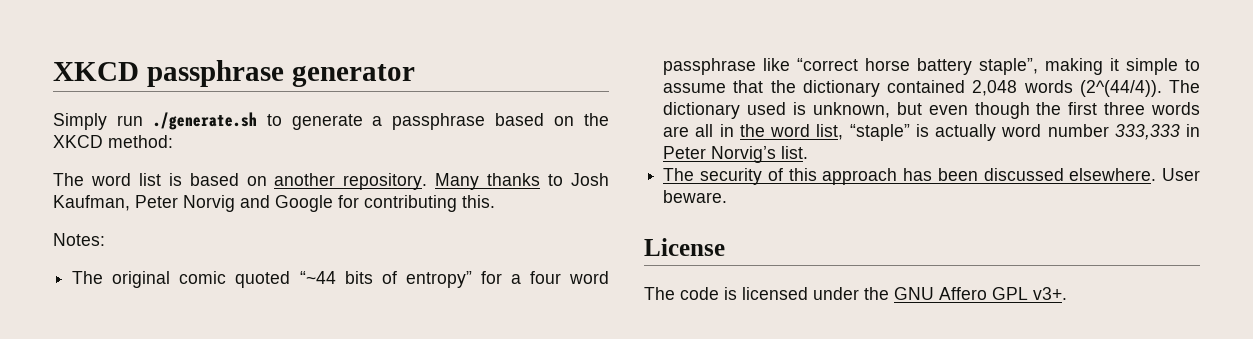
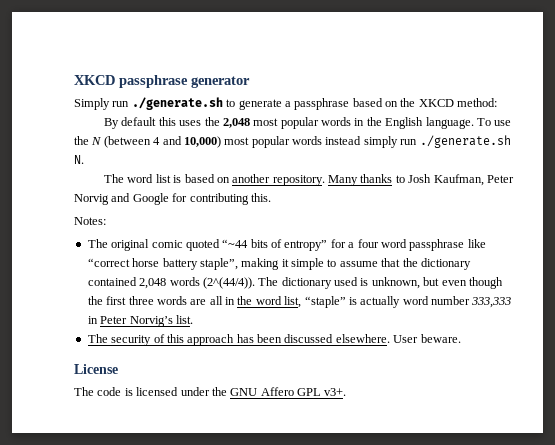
+ By default this uses the 2,048 most popular words in the English language. To use the N (between 4 and 10,000) most popular words instead simply run ./generate.sh N.

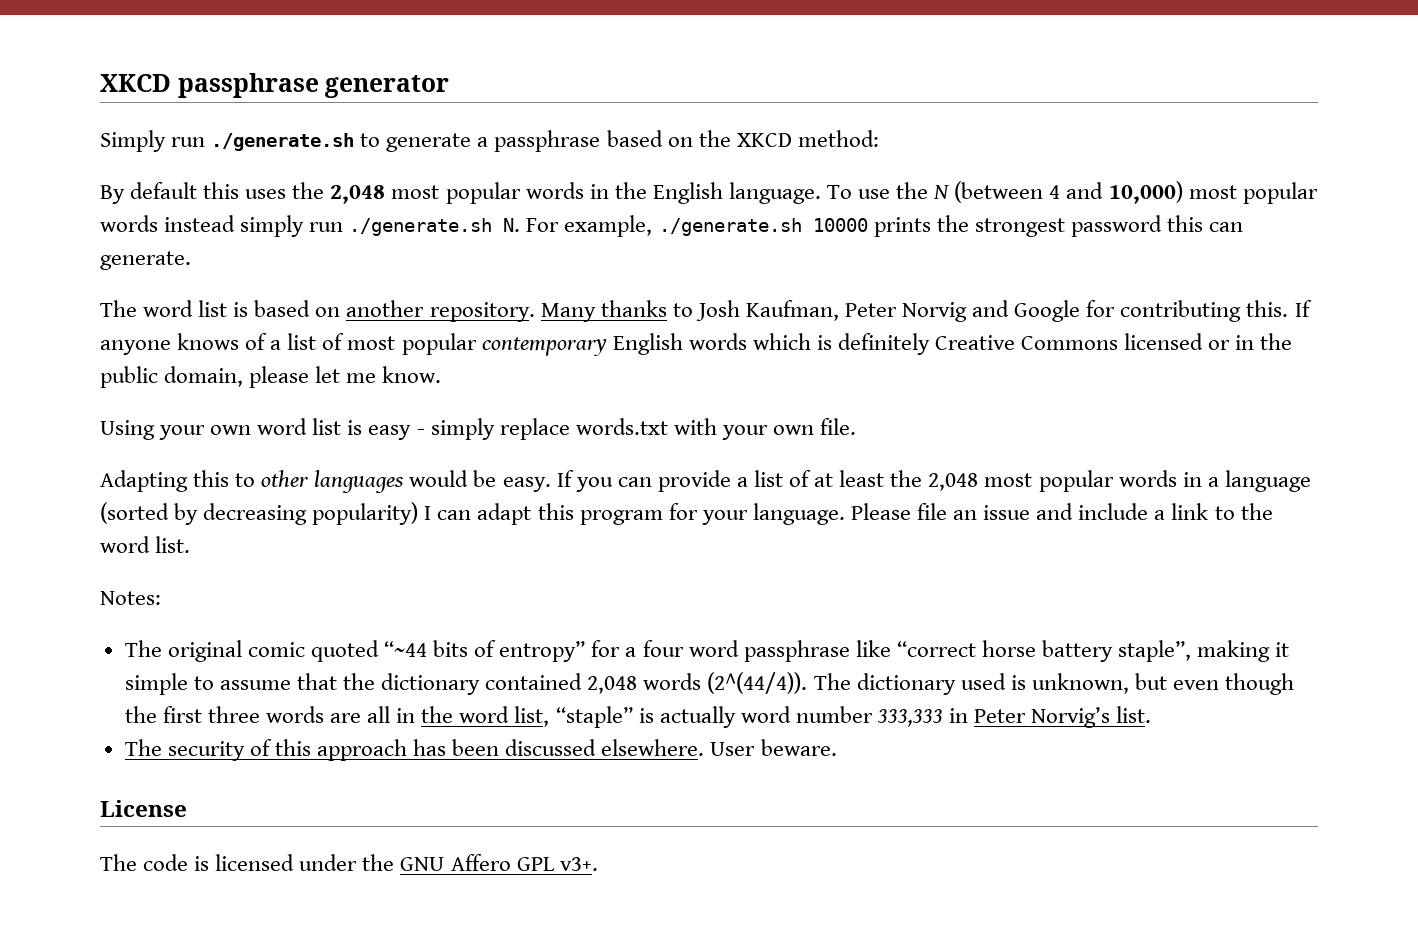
- To use the N (between 4 and 10,000) most popular words instead simply run ./generate.sh N.
+ To use the N (between 4 and 10,000) most popular words instead simply run ./generate.sh N. For example, ./generate.sh 10000 prints the strongest password this can generate.
+ If anyone knows of a list of most popular contemporary English words which is definitely Creative Commons licensed or in the public domain, please let me know.
+ Using your own word list is easy - simply replace words.txt with your own file.
+ Adapting this to other languages would be easy. If you can provide a list of at least the 2,048 most popular words in a language (sorted by decreasing popularity) I can adapt this program for your language. Please file an issue and include a link to the word list.

